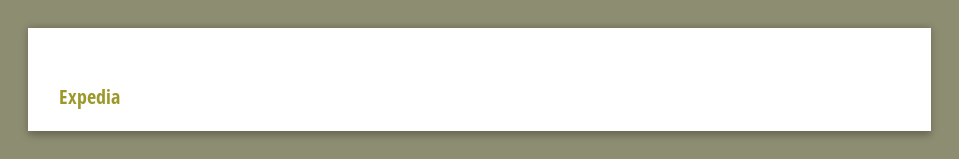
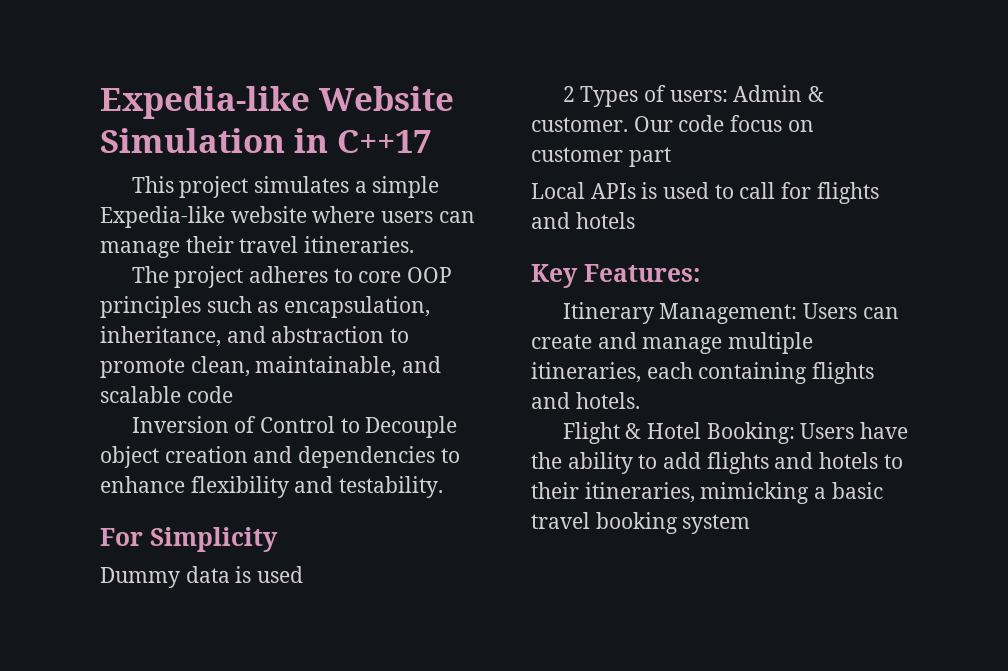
- Expedia
+ Expedia-like Website Simulation in C++17
+ This project simulates a simple Expedia-like website where users can manage their travel itineraries.
+ The project adheres to core OOP principles such as encapsulation, inheritance, and abstraction to promote clean, maintainable, and scalable code
+ Inversion of Control to Decouple object creation and dependencies to enhance flexibility and testability.
+ For Simplicity
+ Dummy data is used
+ 2 Types of users: Admin & customer. Our code focus on customer part
+ Local APIs is used to call for flights and hotels
+ Key Features:
+ Itinerary Management: Users can create and manage multiple itineraries, each containing flights and hotels.
+ Flight & Hotel Booking: Users have the ability to add flights and hotels to their itineraries, mimicking a basic travel booking system

